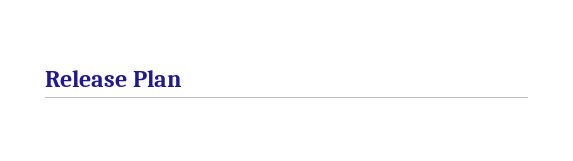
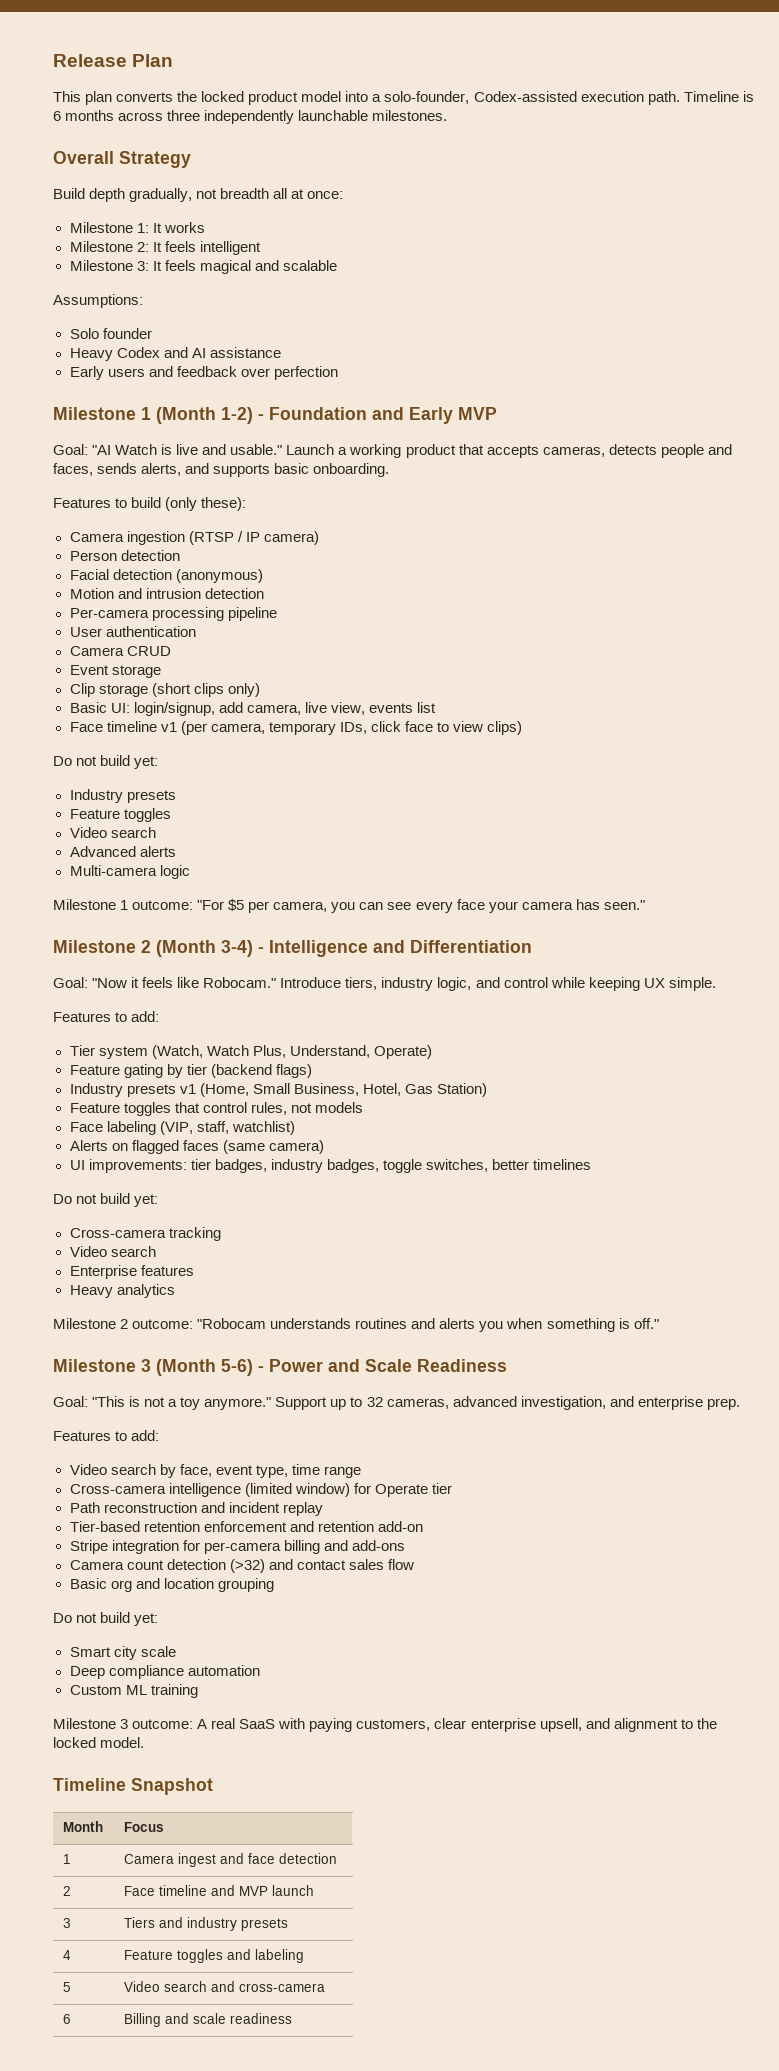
+ This plan converts the locked product model into a solo-founder, Codex-assisted execution path. Timeline is 6 months across three independently launchable milestones.
+ Overall Strategy
+ Build depth gradually, not breadth all at once:
+ Milestone 1: It works
+ Milestone 2: It feels intelligent
+ Milestone 3: It feels magical and scalable
+ Assumptions:
+ Solo founder
+ Heavy Codex and AI assistance
+ Early users and feedback over perfection
+ Milestone 1 (Month 1-2) - Foundation and Early MVP
+ Goal: "AI Watch is live and usable." Launch a working product that accepts cameras, detects people and faces, sends alerts, and supports basic onboarding.
+ Features to build (only these):
+ Camera ingestion (RTSP / IP camera)
+ Person detection
+ Facial detection (anonymous)
+ Motion and intrusion detection
+ Per-camera processing pipeline
+ User authentication
+ Camera CRUD
+ Event storage
+ Clip storage (short clips only)
+ Basic UI: login/signup, add camera, live view, events list
+ Face timeline v1 (per camera, temporary IDs, click face to view clips)
+ Do not build yet:
+ Industry presets
+ Feature toggles
+ Video search
+ Advanced alerts
+ Multi-camera logic
+ Milestone 1 outcome: "For $5 per camera, you can see every face your camera has seen."
+ Milestone 2 (Month 3-4) - Intelligence and Differentiation
+ Goal: "Now it feels like Robocam." Introduce tiers, industry logic, and control while keeping UX simple.
+ Features to add:
+ Tier system (Watch, Watch Plus, Understand, Operate)
+ Feature gating by tier (backend flags)
+ Industry presets v1 (Home, Small Business, Hotel, Gas Station)
+ Feature toggles that control rules, not models
+ Face labeling (VIP, staff, watchlist)
+ Alerts on flagged faces (same camera)
+ UI improvements: tier badges, industry badges, toggle switches, better timelines
+ Do not build yet:
+ Cross-camera tracking
+ Video search
+ Enterprise features
+ Heavy analytics
+ Milestone 2 outcome: "Robocam understands routines and alerts you when something is off."
+ Milestone 3 (Month 5-6) - Power and Scale Readiness
+ Goal: "This is not a toy anymore." Support up to 32 cameras, advanced investigation, and enterprise prep.
+ Features to add:
+ Video search by face, event type, time range
+ Cross-camera intelligence (limited window) for Operate tier
+ Path reconstruction and incident replay
+ Tier-based retention enforcement and retention add-on
+ Stripe integration for per-camera billing and add-ons
+ Camera count detection (>32) and contact sales flow
+ Basic org and location grouping
+ Do not build yet:
+ Smart city scale
+ Deep compliance automation
+ Custom ML training
+ Milestone 3 outcome: A real SaaS with paying customers, clear enterprise upsell, and alignment to the locked model.
+ Timeline Snapshot
+ Month | Focus
+ 1 | Camera ingest and face detection
+ 2 | Face timeline and MVP launch
+ 3 | Tiers and industry presets
+ 4 | Feature toggles and labeling
+ 5 | Video search and cross-camera
+ 6 | Billing and scale readiness

